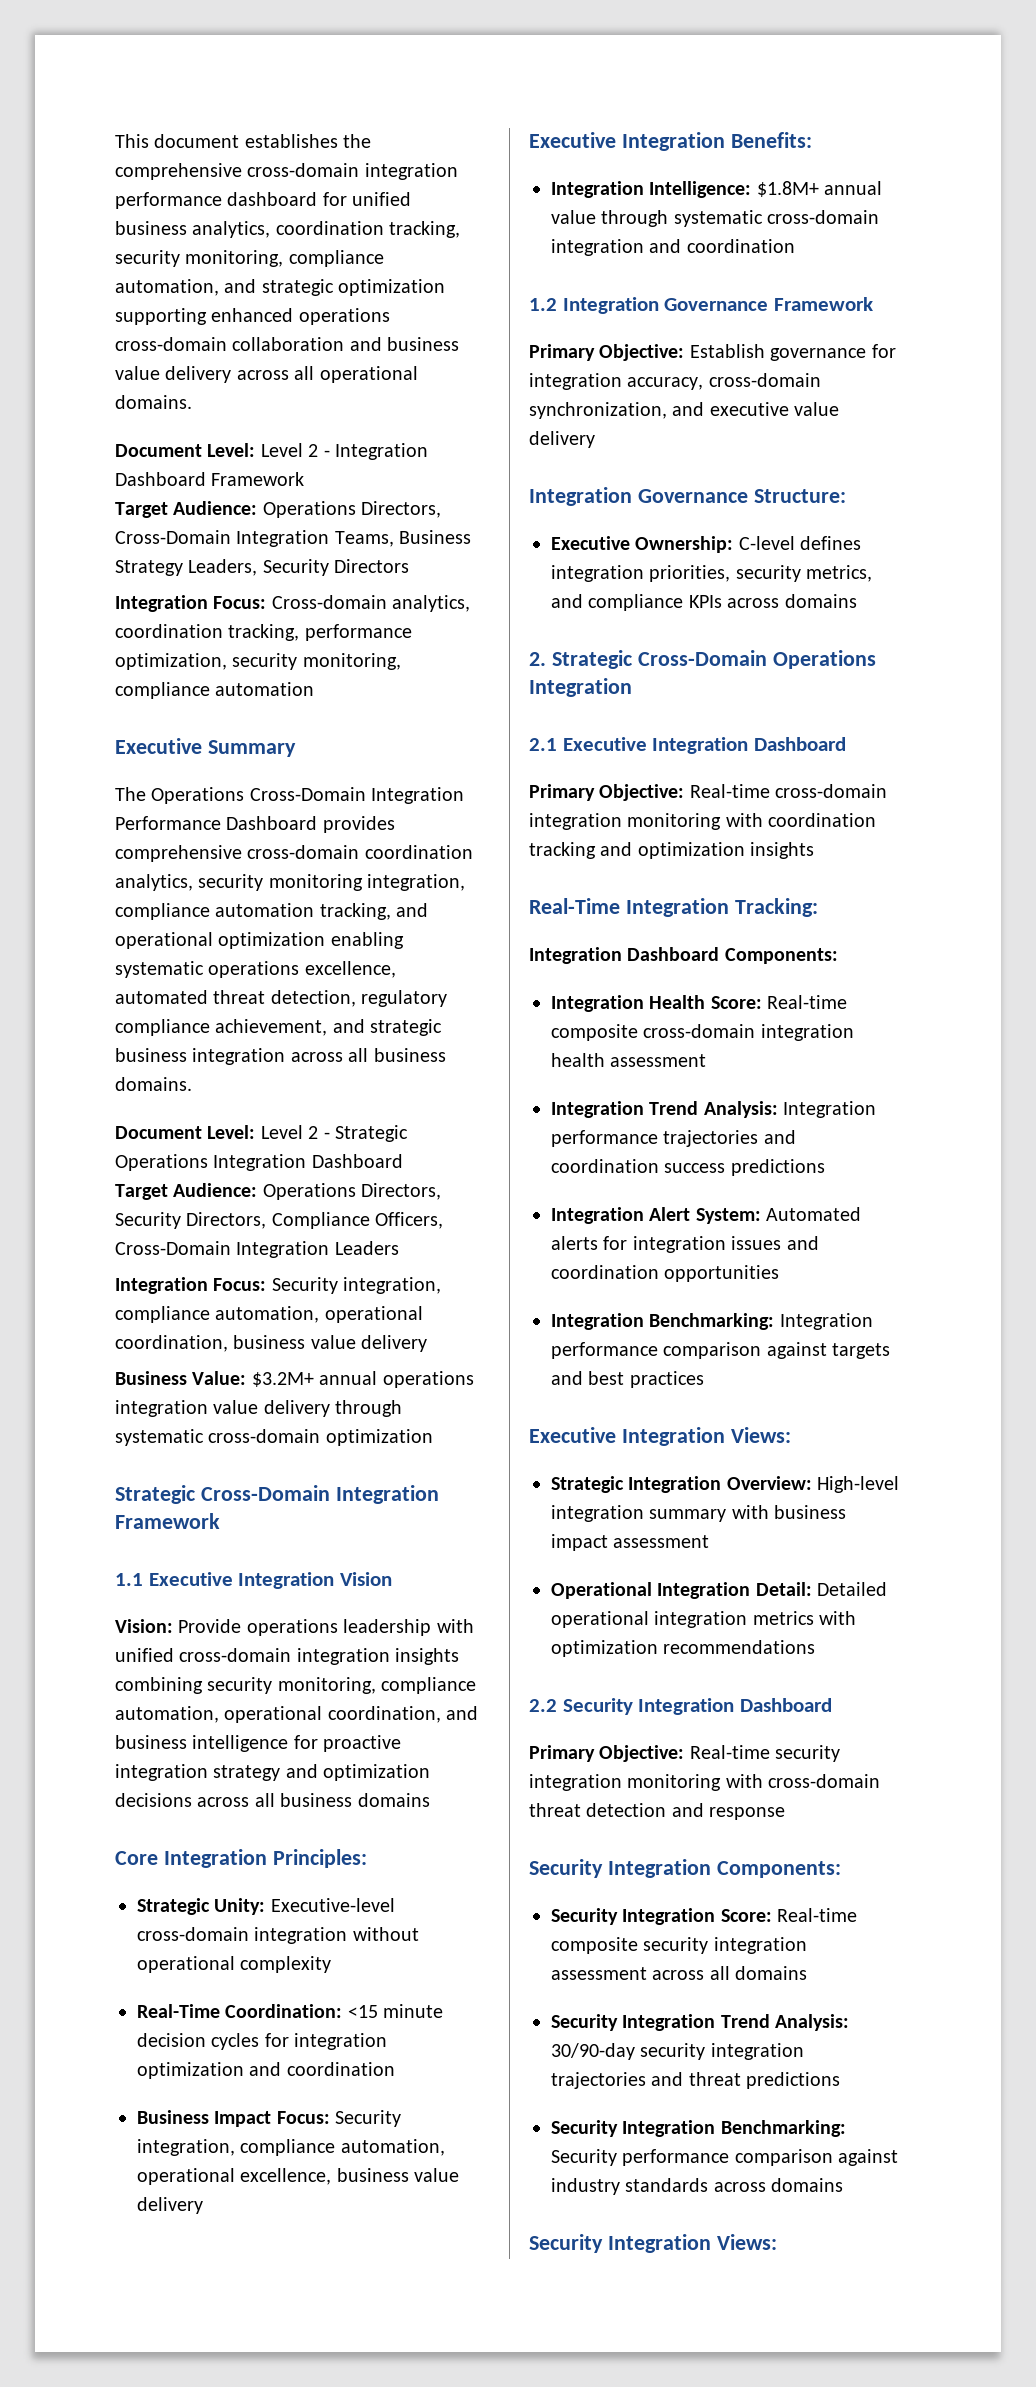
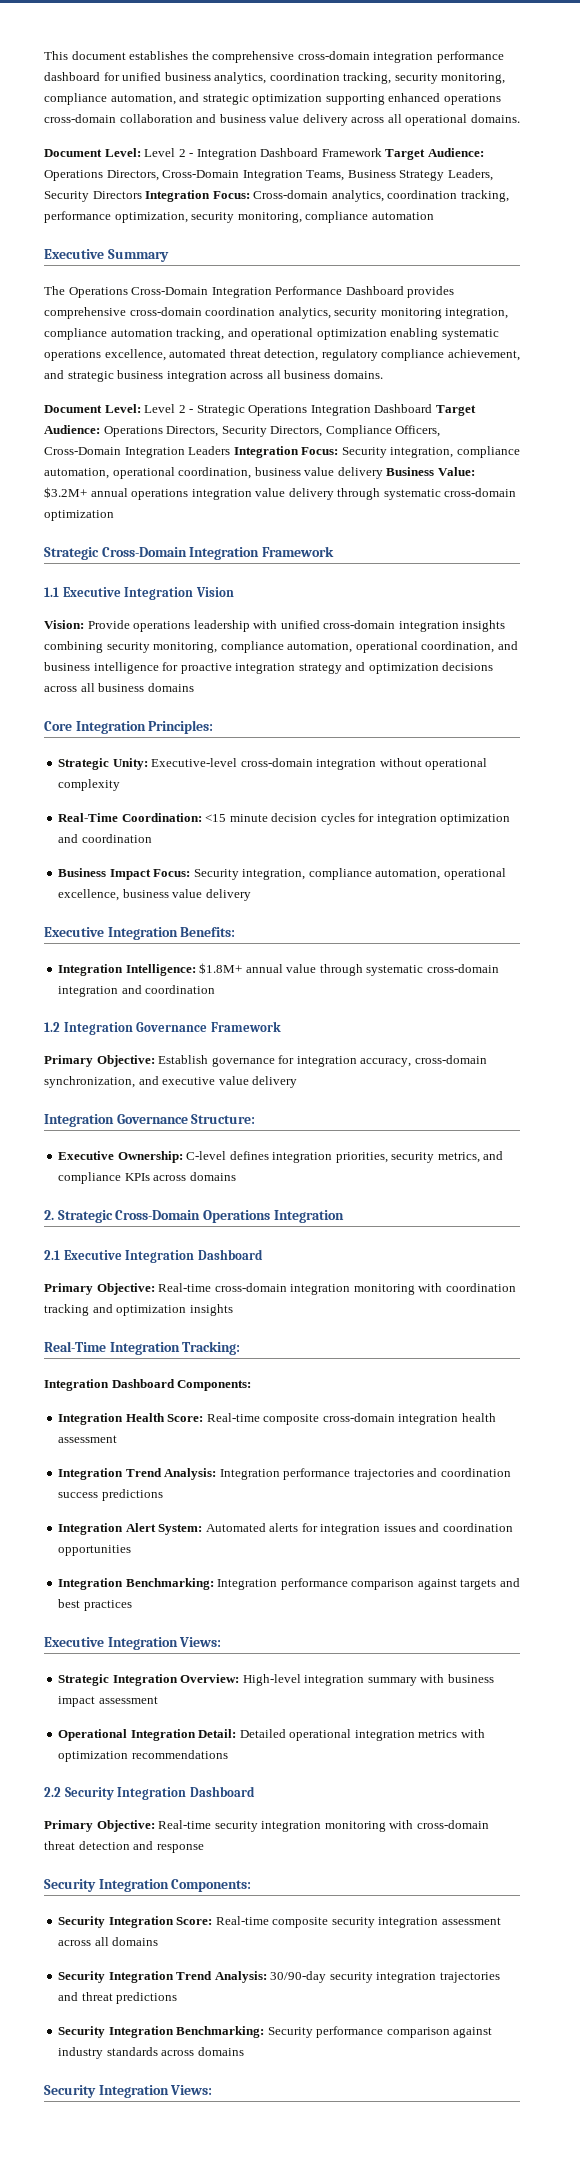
- Document Level: Level 2 - Integration Dashboard Framework
- Target Audience: Operations Directors, Cross-Domain Integration Teams, Business Strategy Leaders, Security Directors
- Integration Focus: Cross-domain analytics, coordination tracking, performance optimization, security monitoring, compliance automation
+ Document Level: Level 2 - Integration Dashboard Framework Target Audience: Operations Directors, Cross-Domain Integration Teams, Business Strategy Leaders, Security Directors Integration Focus: Cross-domain analytics, coordination tracking, performance optimization, security monitoring, compliance automation
- Document Level: Level 2 - Strategic Operations Integration Dashboard
- Target Audience: Operations Directors, Security Directors, Compliance Officers, Cross-Domain Integration Leaders
- Integration Focus: Security integration, compliance automation, operational coordination, business value delivery
- Business Value: $3.2M+ annual operations integration value delivery through systematic cross-domain optimization
+ Document Level: Level 2 - Strategic Operations Integration Dashboard Target Audience: Operations Directors, Security Directors, Compliance Officers, Cross-Domain Integration Leaders Integration Focus: Security integration, compliance automation, operational coordination, business value delivery Business Value: $3.2M+ annual operations integration value delivery through systematic cross-domain optimization

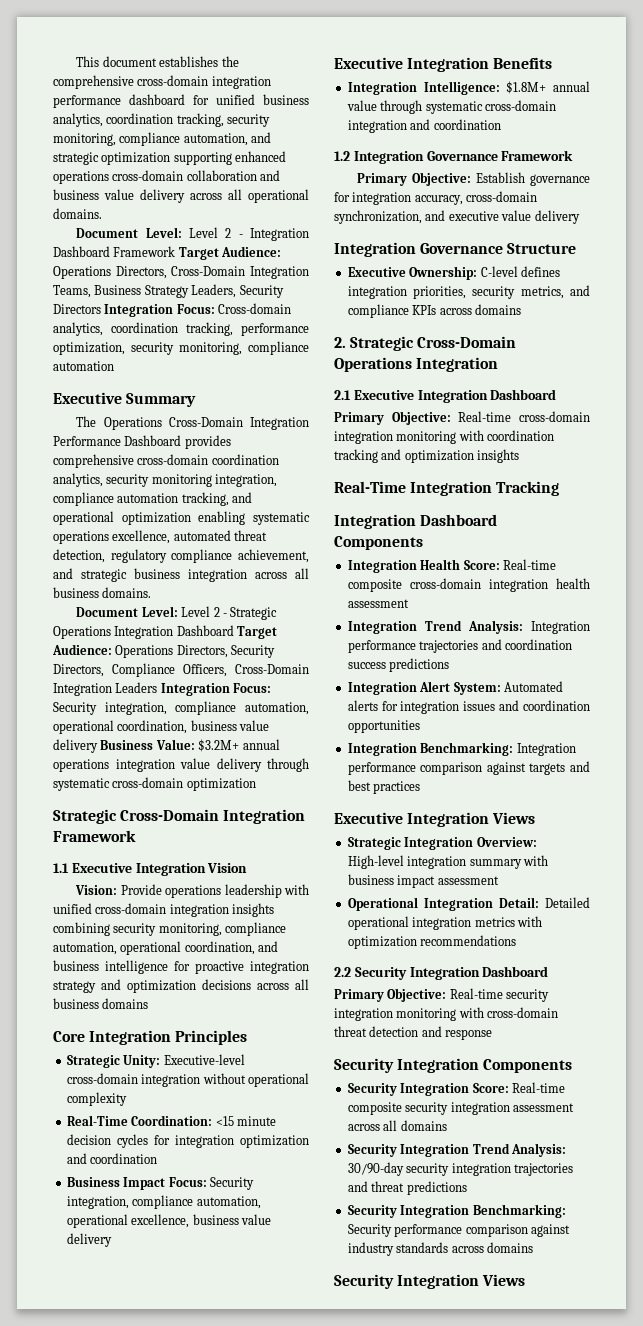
- Core Integration Principles:
+ Core Integration Principles
- Executive Integration Benefits:
+ Executive Integration Benefits
- Integration Governance Structure:
+ Integration Governance Structure
- Real-Time Integration Tracking:
- Integration Dashboard Components:
+ Real-Time Integration Tracking
+ Integration Dashboard Components
- Executive Integration Views:
+ Executive Integration Views
- Security Integration Components:
+ Security Integration Components
- Security Integration Views:
+ Security Integration Views

